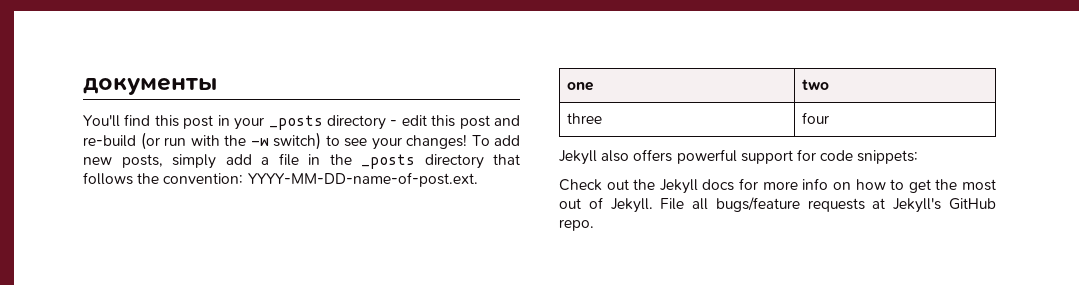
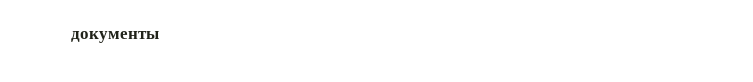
- You'll find this post in your _posts directory - edit this post and re-build (or run with the -w switch) to see your changes! To add new posts, simply add a file in the _posts directory that follows the convention: YYYY-MM-DD-name-of-post.ext.
- one | two
- three | four
- Jekyll also offers powerful support for code snippets:
- Check out the Jekyll docs for more info on how to get the most out of Jekyll. File all bugs/feature requests at Jekyll's GitHub repo.

